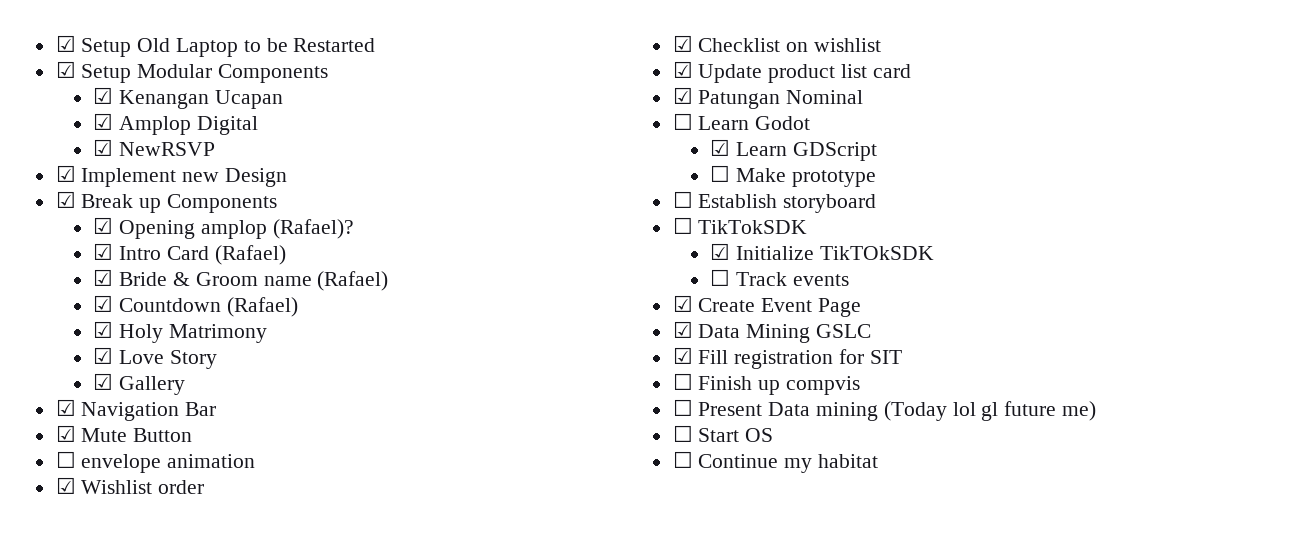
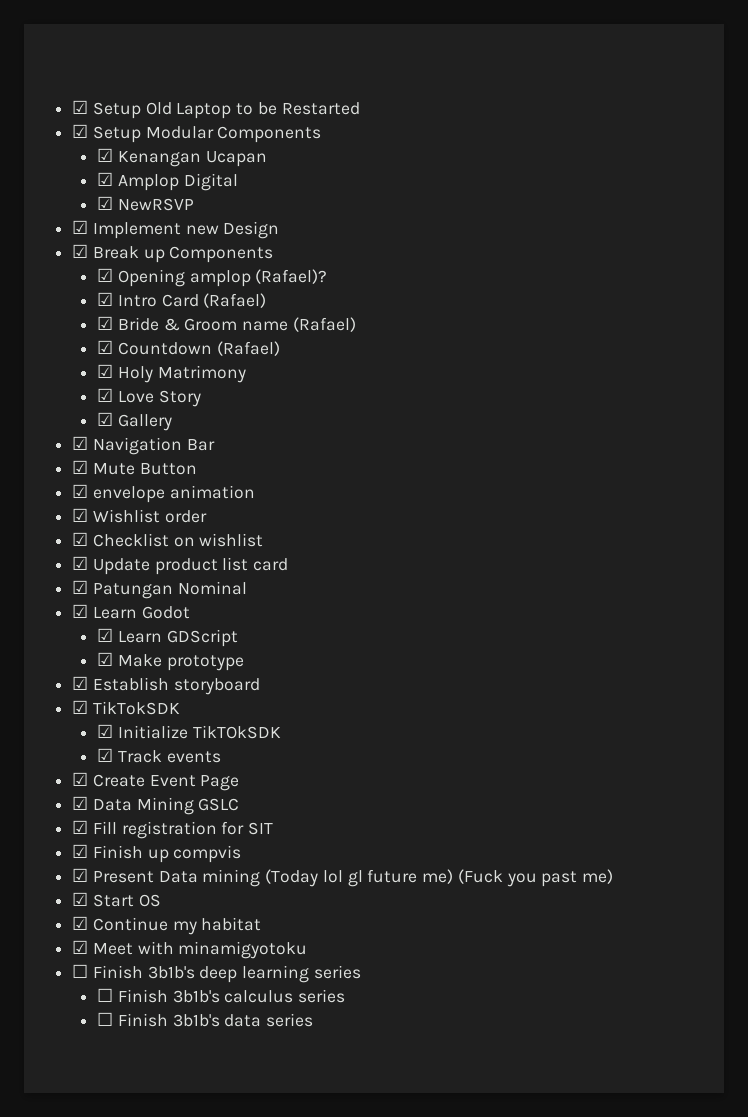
- ☐ envelope animation
+ ☑ envelope animation
- ☐ Learn Godot
+ ☑ Learn Godot
- ☐ Make prototype
+ ☑ Make prototype
- ☐ Establish storyboard
+ ☑ Establish storyboard
- ☐ TikTokSDK
+ ☑ TikTokSDK
- ☐ Track events
+ ☑ Track events
- ☐ Finish up compvis
+ ☑ Finish up compvis
- ☐ Present Data mining (Today lol gl future me)
- ☐ Start OS
+ ☑ Present Data mining (Today lol gl future me) (Fuck you past me)
+ ☑ Start OS
- ☐ Continue my habitat
+ ☑ Continue my habitat
+ ☑ Meet with minamigyotoku
+ ☐ Finish 3b1b's deep learning series
+ ☐ Finish 3b1b's calculus series
+ ☐ Finish 3b1b's data series

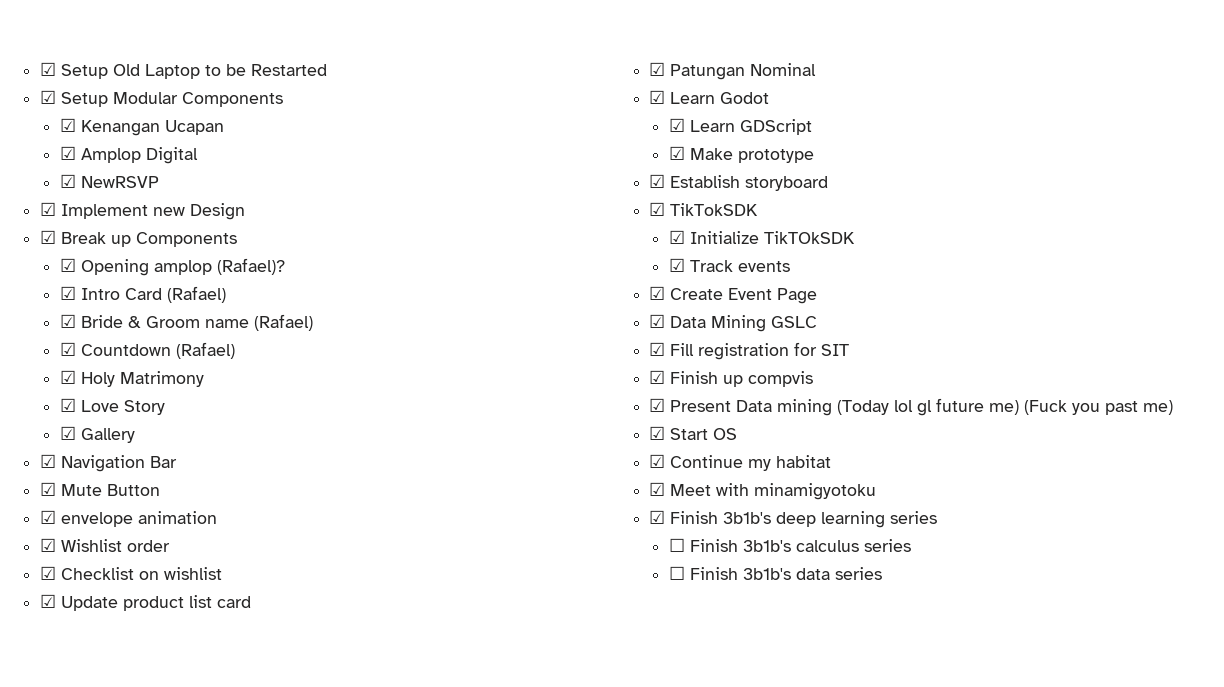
- ☐ Finish 3b1b's deep learning series
+ ☑ Finish 3b1b's deep learning series

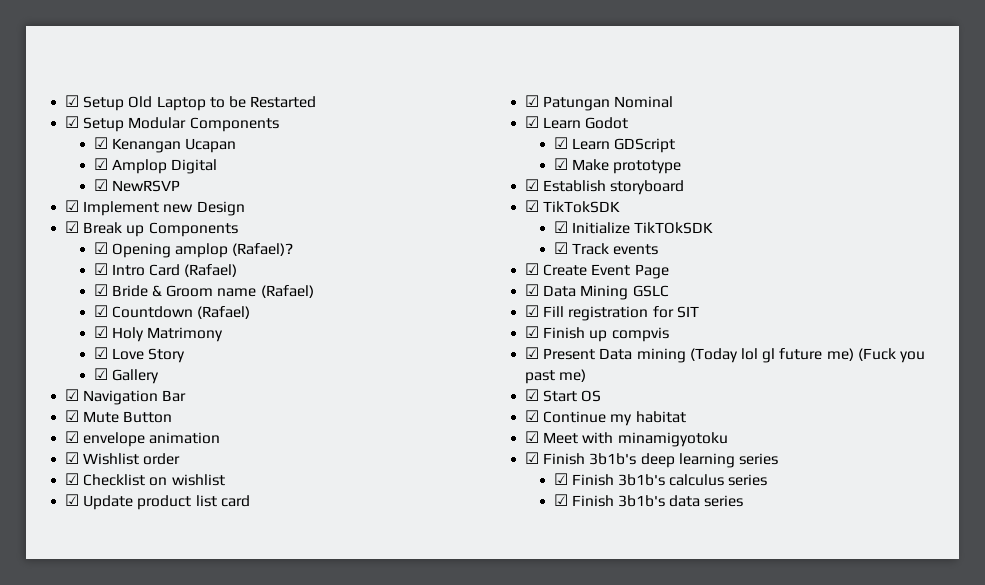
- ☐ Finish 3b1b's calculus series
+ ☑ Finish 3b1b's calculus series
- ☐ Finish 3b1b's data series
+ ☑ Finish 3b1b's data series

